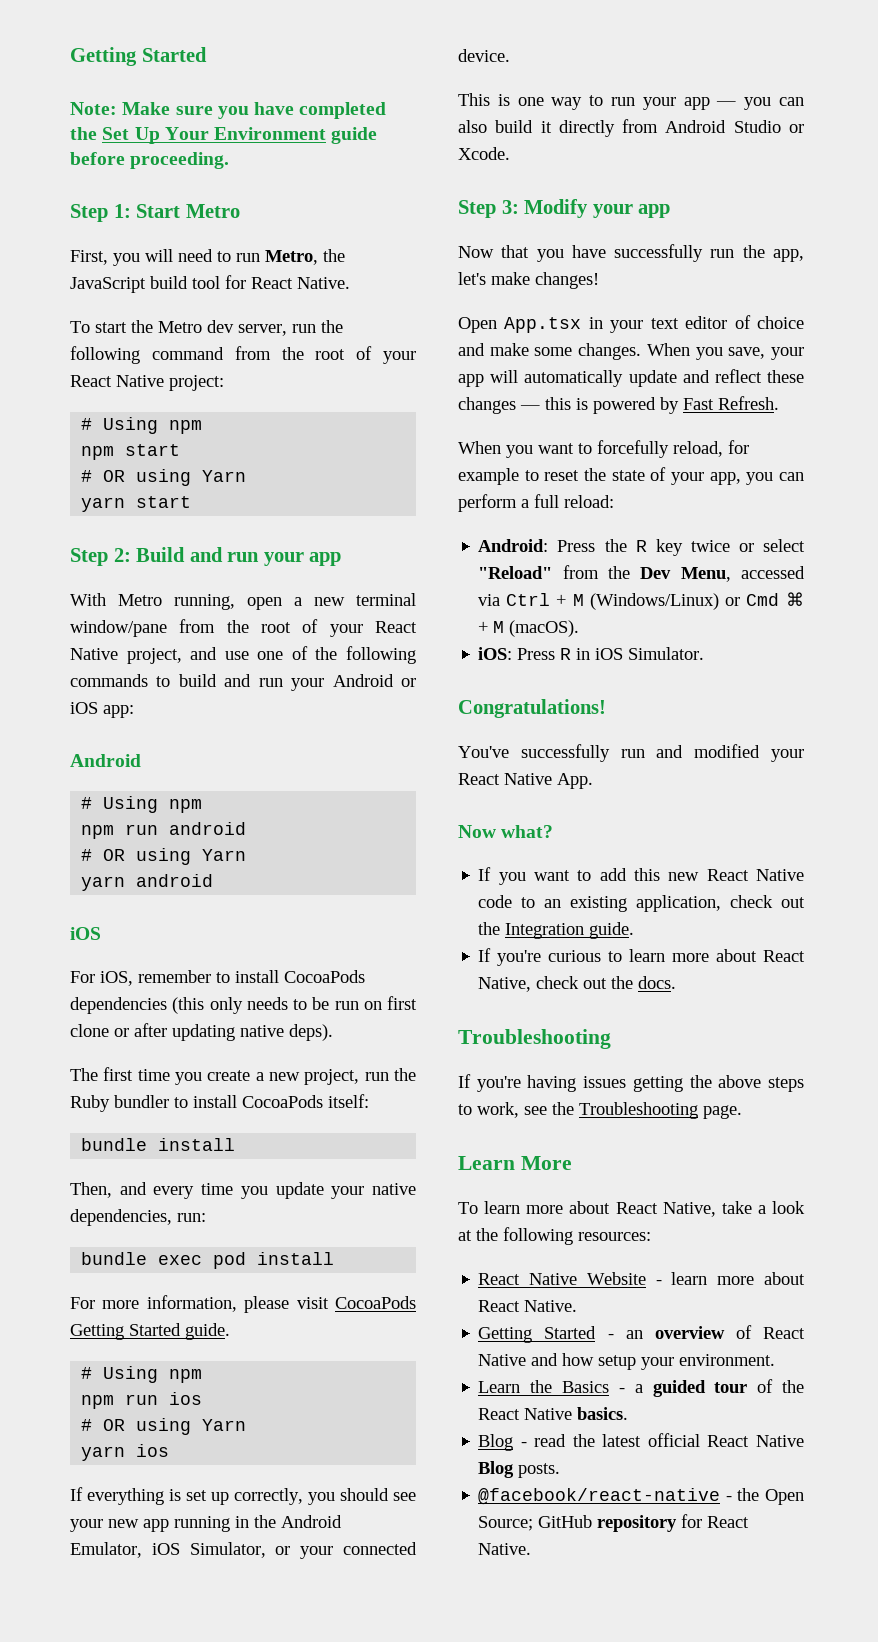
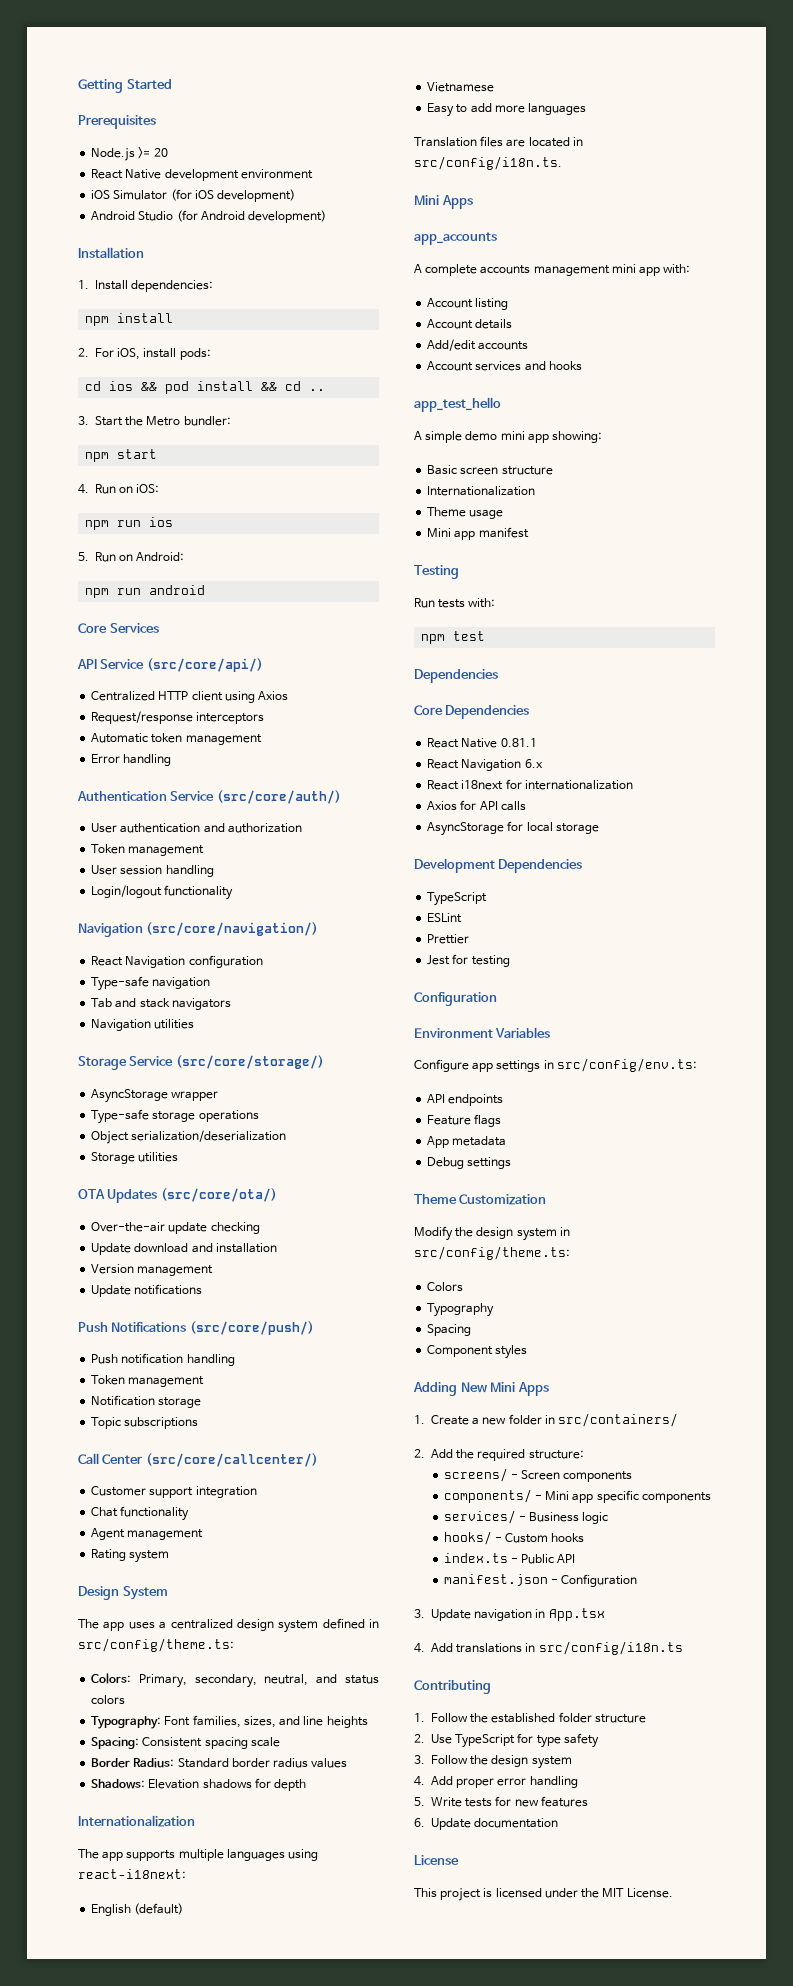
- Note: Make sure you have completed the Set Up Your Environment guide before proceeding.
- Step 1: Start Metro
- First, you will need to run Metro, the JavaScript build tool for React Native.
- To start the Metro dev server, run the following command from the root of your React Native project:
- # Using npm
+ Prerequisites
+ Node.js >= 20
+ React Native development environment
+ iOS Simulator (for iOS development)
+ Android Studio (for Android development)
+ Installation
+ 1. Install dependencies:
+ npm install
+ 2. For iOS, install pods:
+ cd ios && pod install && cd ..
+ 3. Start the Metro bundler:
  npm start
- # OR using Yarn
- yarn start
- Step 2: Build and run your app
- With Metro running, open a new terminal window/pane from the root of your React Native project, and use one of the following commands to build and run your Android or iOS app:
- Android
- # Using npm
+ 4. Run on iOS:
+ npm run ios
+ 5. Run on Android:
  npm run android
- # OR using Yarn
- yarn android
- iOS
- For iOS, remember to install CocoaPods dependencies (this only needs to be run on first clone or after updating native deps).
- The first time you create a new project, run the Ruby bundler to install CocoaPods itself:
- bundle install
- Then, and every time you update your native dependencies, run:
- bundle exec pod install
- For more information, please visit CocoaPods Getting Started guide.
- # Using npm
- npm run ios
- # OR using Yarn
- yarn ios
- If everything is set up correctly, you should see your new app running in the Android Emulator, iOS Simulator, or your connected device.
- This is one way to run your app — you can also build it directly from Android Studio or Xcode.
- Step 3: Modify your app
- Now that you have successfully run the app, let's make changes!
- Open App.tsx in your text editor of choice and make some changes. When you save, your app will automatically update and reflect these changes — this is powered by Fast Refresh.
- When you want to forcefully reload, for example to reset the state of your app, you can perform a full reload:
- Android: Press the R key twice or select "Reload" from the Dev Menu, accessed via Ctrl + M (Windows/Linux) or Cmd ⌘ + M (macOS).
- iOS: Press R in iOS Simulator.
- Congratulations!
- You've successfully run and modified your React Native App.
- Now what?
- If you want to add this new React Native code to an existing application, check out the Integration guide.
- If you're curious to learn more about React Native, check out the docs.
- Troubleshooting
- If you're having issues getting the above steps to work, see the Troubleshooting page.
- Learn More
- To learn more about React Native, take a look at the following resources:
- React Native Website - learn more about React Native.
- Getting Started - an overview of React Native and how setup your environment.
- Learn the Basics - a guided tour of the React Native basics.
- Blog - read the latest official React Native Blog posts.
- @facebook/react-native - the Open Source; GitHub repository for React Native.
+ Core Services
+ API Service (src/core/api/)
+ Centralized HTTP client using Axios
+ Request/response interceptors
+ Automatic token management
+ Error handling
+ Authentication Service (src/core/auth/)
+ User authentication and authorization
+ Token management
+ User session handling
+ Login/logout functionality
+ Navigation (src/core/navigation/)
+ React Navigation configuration
+ Type-safe navigation
+ Tab and stack navigators
+ Navigation utilities
+ Storage Service (src/core/storage/)
+ AsyncStorage wrapper
+ Type-safe storage operations
+ Object serialization/deserialization
+ Storage utilities
+ OTA Updates (src/core/ota/)
+ Over-the-air update checking
+ Update download and installation
+ Version management
+ Update notifications
+ Push Notifications (src/core/push/)
+ Push notification handling
+ Token management
+ Notification storage
+ Topic subscriptions
+ Call Center (src/core/callcenter/)
+ Customer support integration
+ Chat functionality
+ Agent management
+ Rating system
+ Design System
+ The app uses a centralized design system defined in src/config/theme.ts:
+ Colors: Primary, secondary, neutral, and status colors
+ Typography: Font families, sizes, and line heights
+ Spacing: Consistent spacing scale
+ Border Radius: Standard border radius values
+ Shadows: Elevation shadows for depth
+ Internationalization
+ The app supports multiple languages using react-i18next:
+ English (default)
+ Vietnamese
+ Easy to add more languages
+ Translation files are located in src/config/i18n.ts.
+ Mini Apps
+ app_accounts
+ A complete accounts management mini app with:
+ Account listing
+ Account details
+ Add/edit accounts
+ Account services and hooks
+ app_test_hello
+ A simple demo mini app showing:
+ Basic screen structure
+ Internationalization
+ Theme usage
+ Mini app manifest
+ Testing
+ Run tests with:
+ npm test
+ Dependencies
+ Core Dependencies
+ React Native 0.81.1
+ React Navigation 6.x
+ React i18next for internationalization
+ Axios for API calls
+ AsyncStorage for local storage
+ Development Dependencies
+ TypeScript
+ ESLint
+ Prettier
+ Jest for testing
+ Configuration
+ Environment Variables
+ Configure app settings in src/config/env.ts:
+ API endpoints
+ Feature flags
+ App metadata
+ Debug settings
+ Theme Customization
+ Modify the design system in src/config/theme.ts:
+ Colors
+ Typography
+ Spacing
+ Component styles
+ Adding New Mini Apps
+ 1. Create a new folder in src/containers/
+ 2. Add the required structure:
+ screens/ - Screen components
+ components/ - Mini app specific components
+ services/ - Business logic
+ hooks/ - Custom hooks
+ index.ts - Public API
+ manifest.json - Configuration
+ 3. Update navigation in App.tsx
+ 4. Add translations in src/config/i18n.ts
+ Contributing
+ 1. Follow the established folder structure
+ 2. Use TypeScript for type safety
+ 3. Follow the design system
+ 4. Add proper error handling
+ 5. Write tests for new features
+ 6. Update documentation
+ License
+ This project is licensed under the MIT License.

